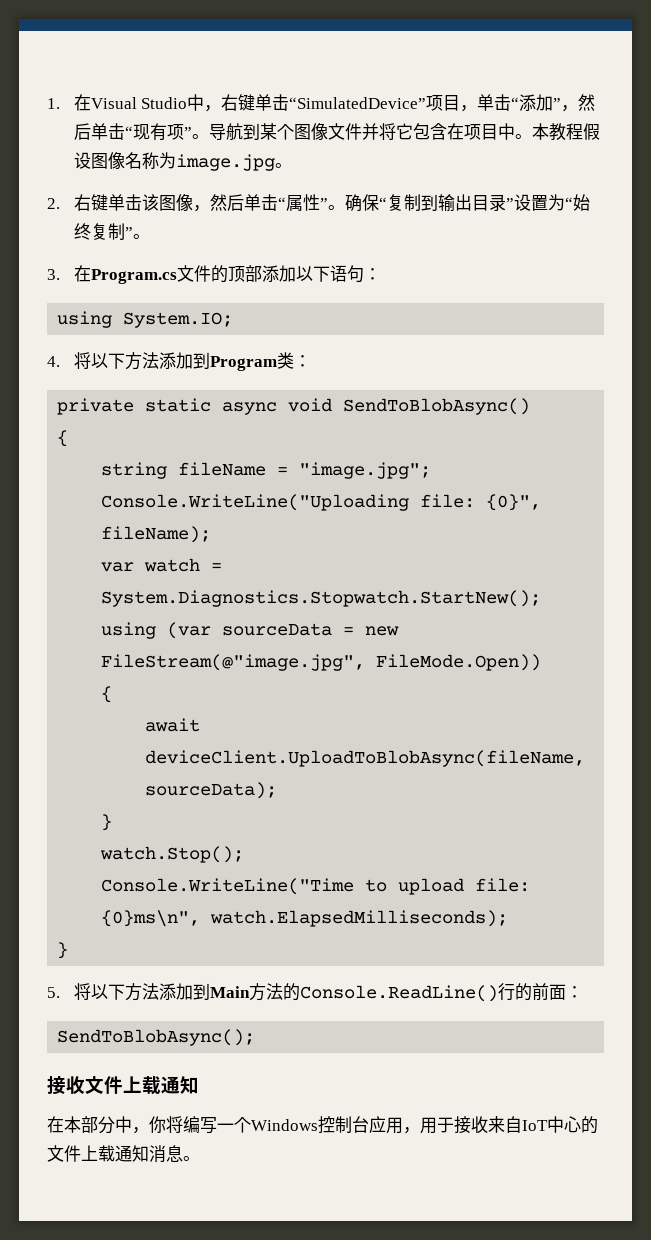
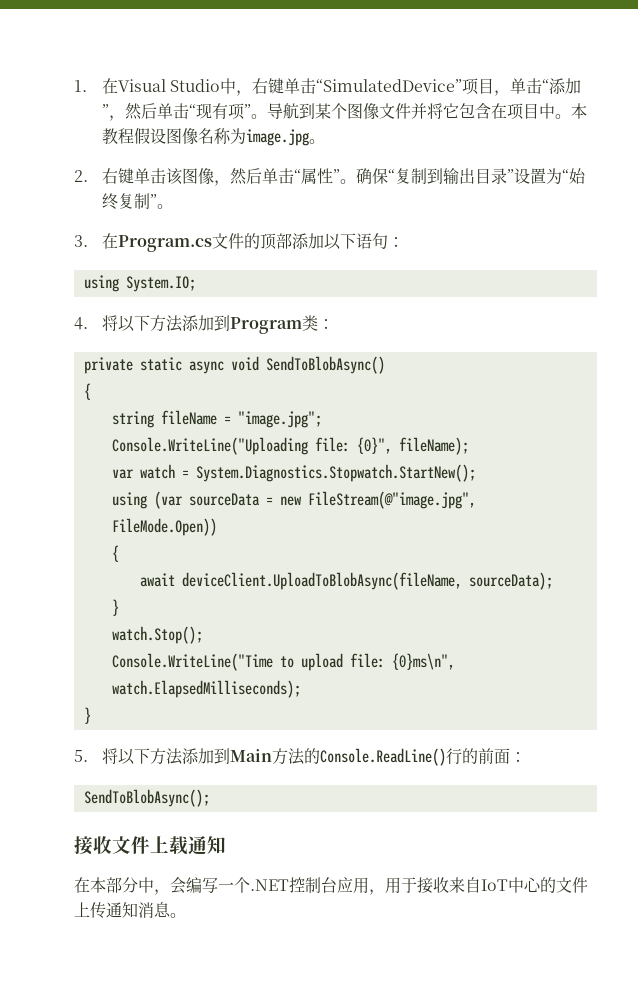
- 在本部分中，你将编写一个Windows控制台应用，用于接收来自IoT中心的文件上载通知消息。
+ 在本部分中，会编写一个.NET控制台应用，用于接收来自IoT中心的文件上传通知消息。

